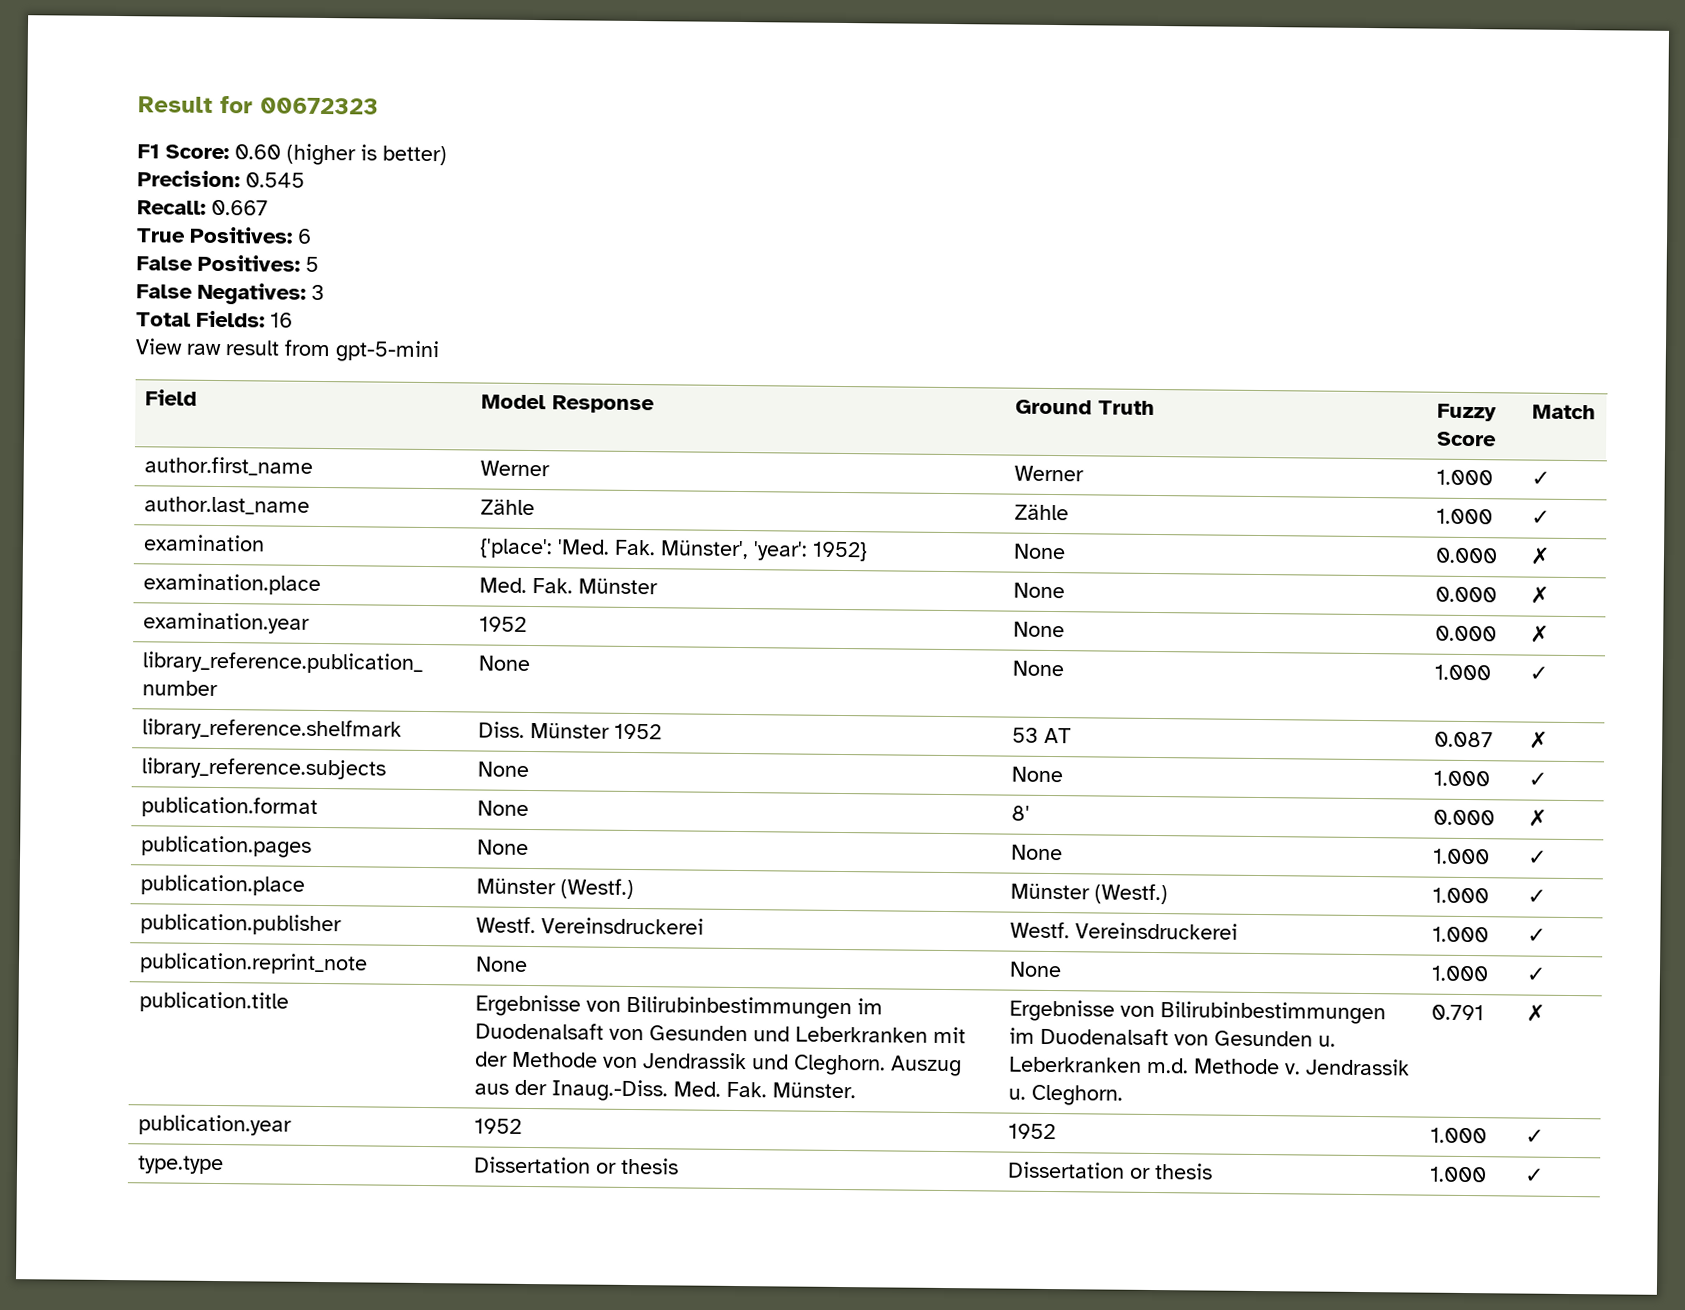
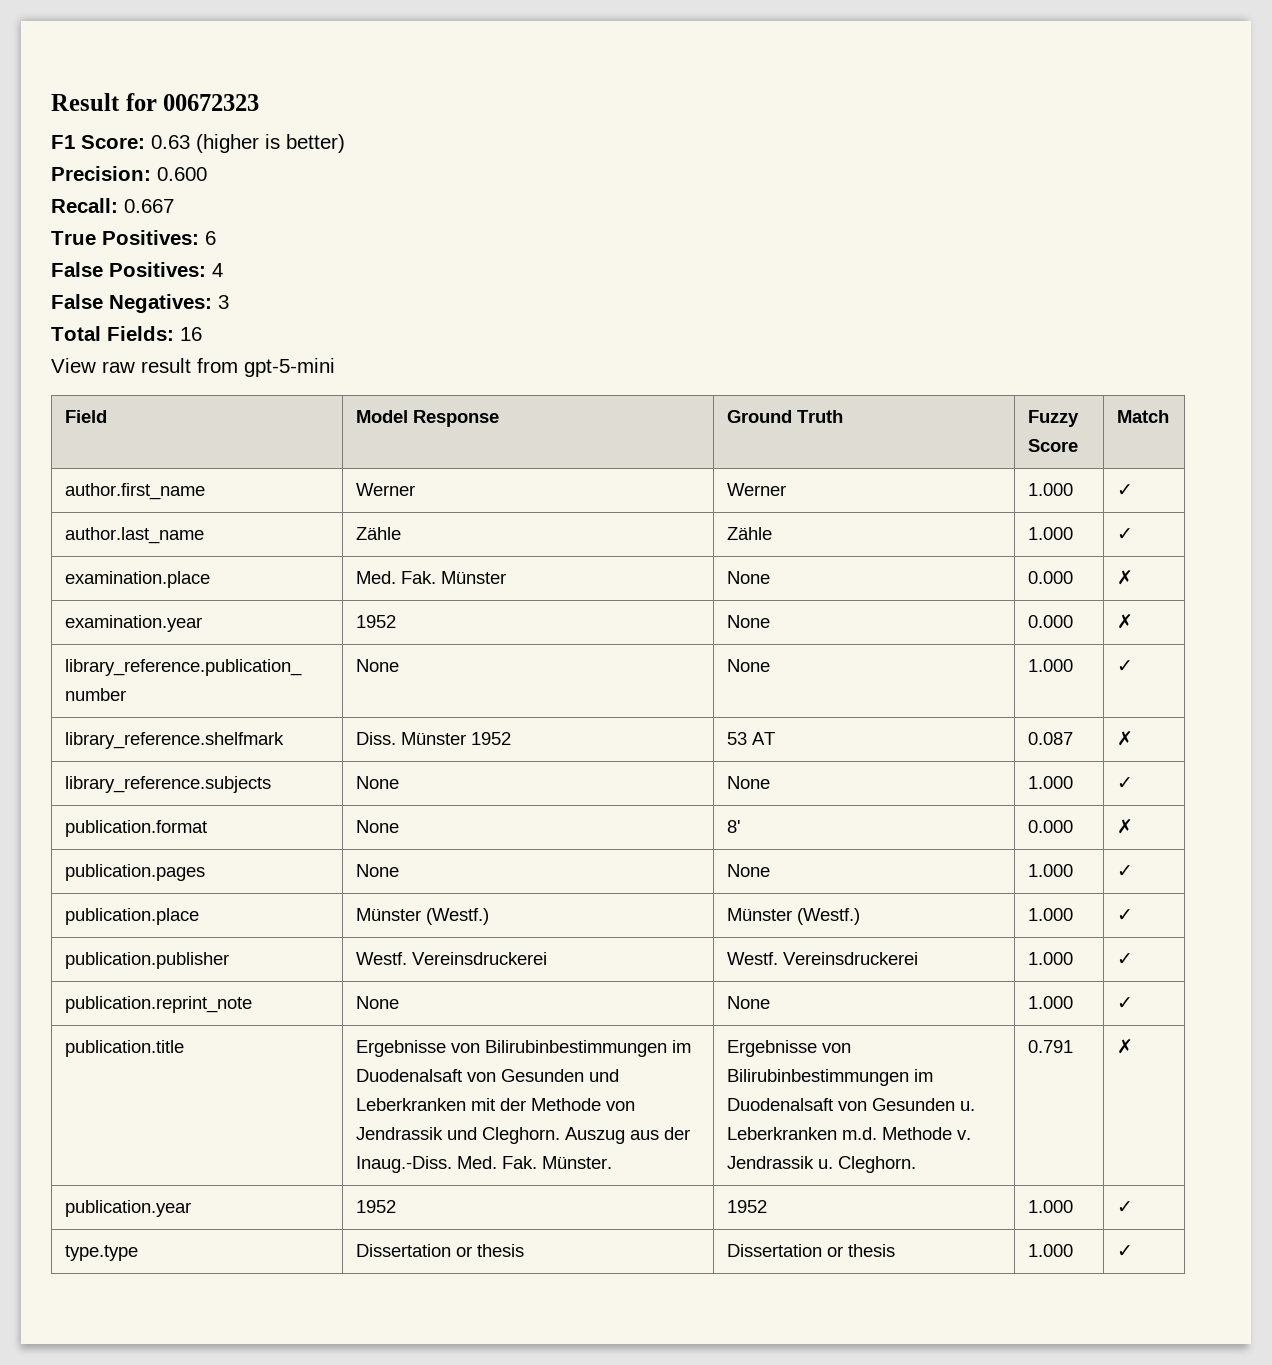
- F1 Score: 0.60 (higher is better)
+ F1 Score: 0.63 (higher is better)
- Precision: 0.545
+ Precision: 0.600
- False Positives: 5
+ False Positives: 4
- examination | {'place': 'Med. Fak. Münster', 'year': 1952} | None | 0.000 | ✗

